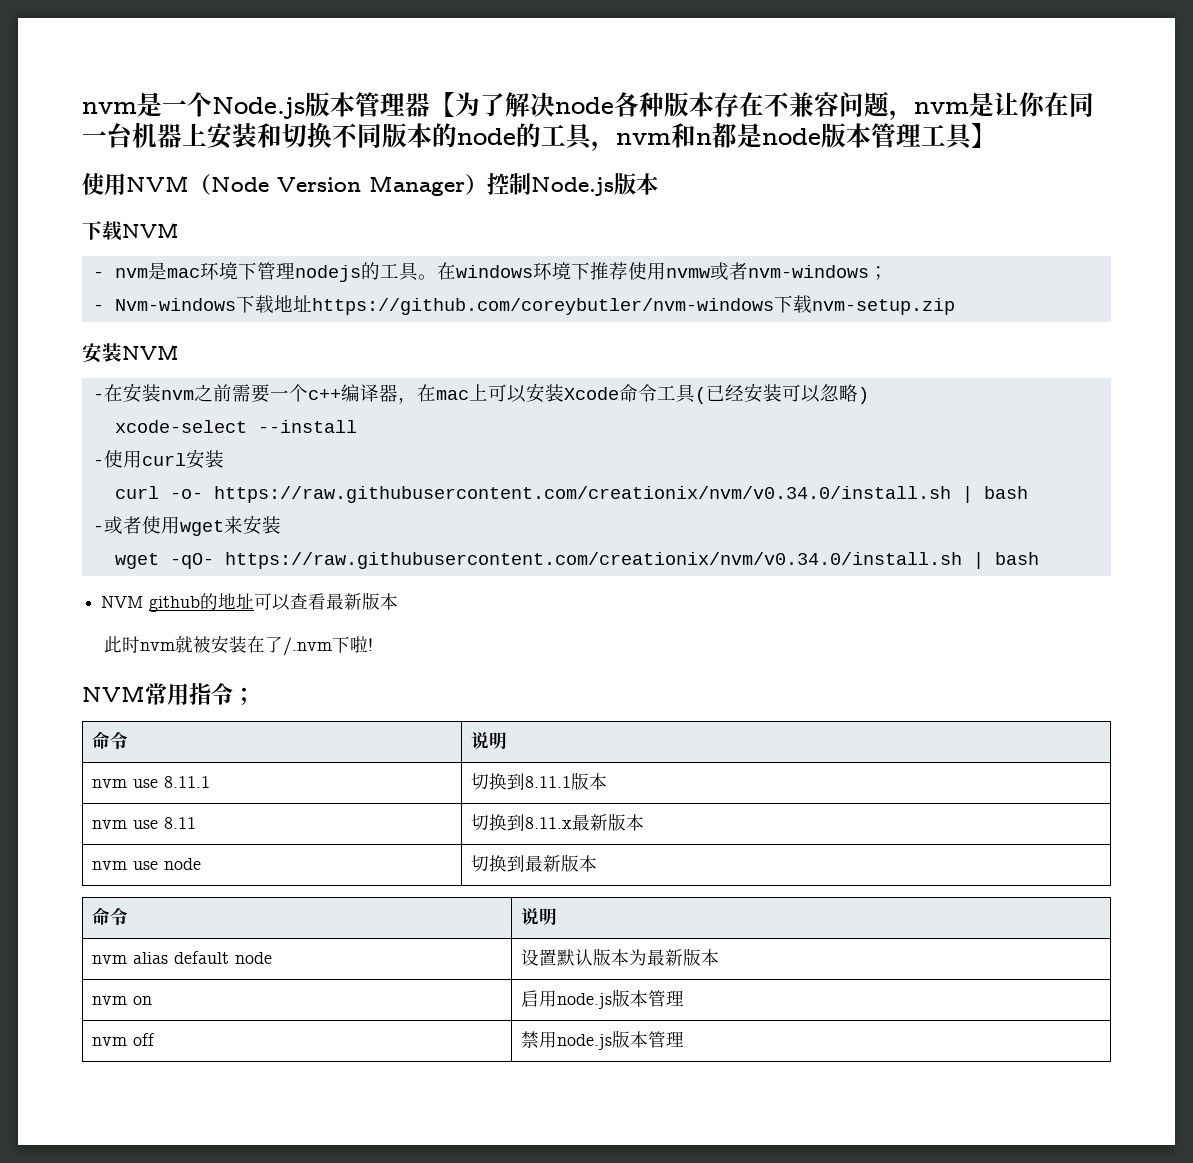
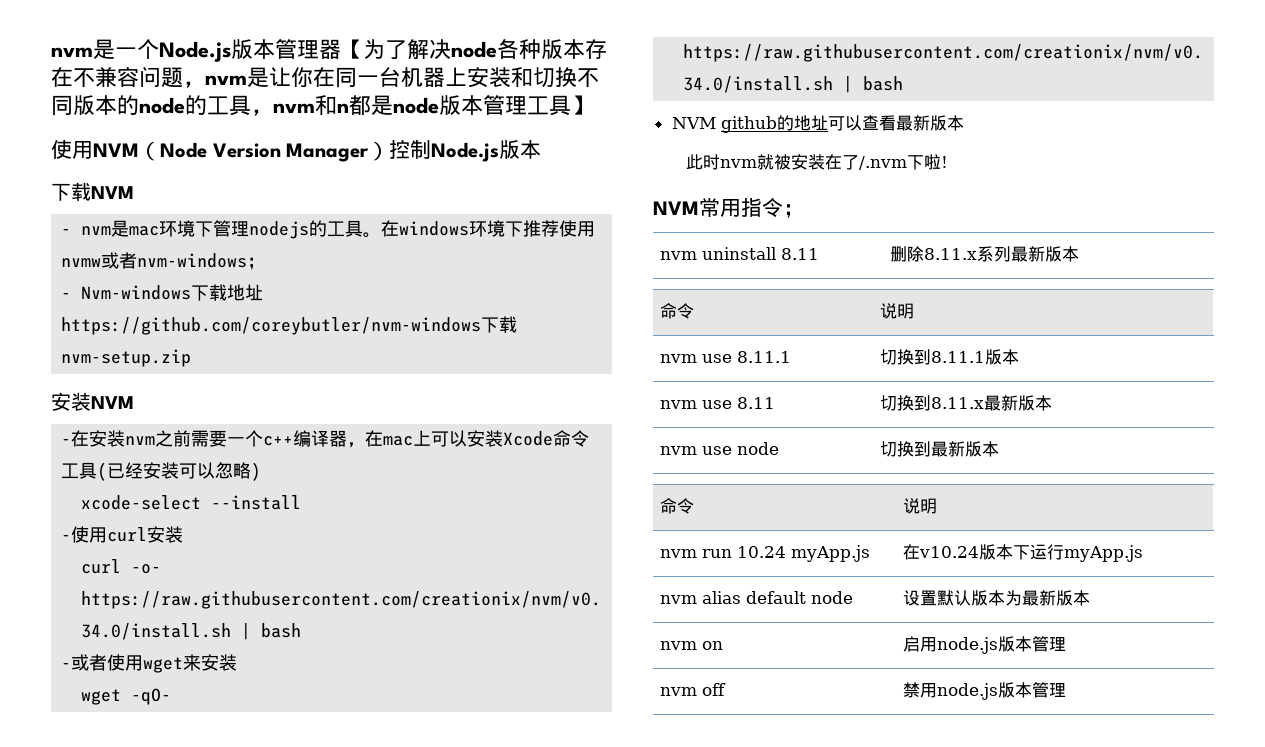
+ nvm uninstall 8.11 | 删除8.11.x系列最新版本
+ nvm run 10.24 myApp.js | 在v10.24版本下运行myApp.js

